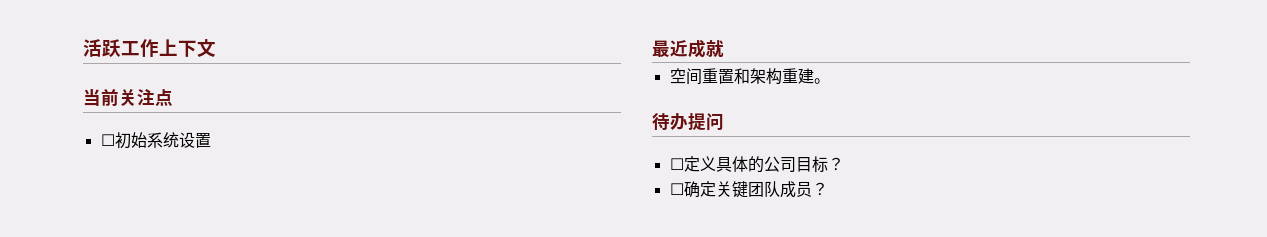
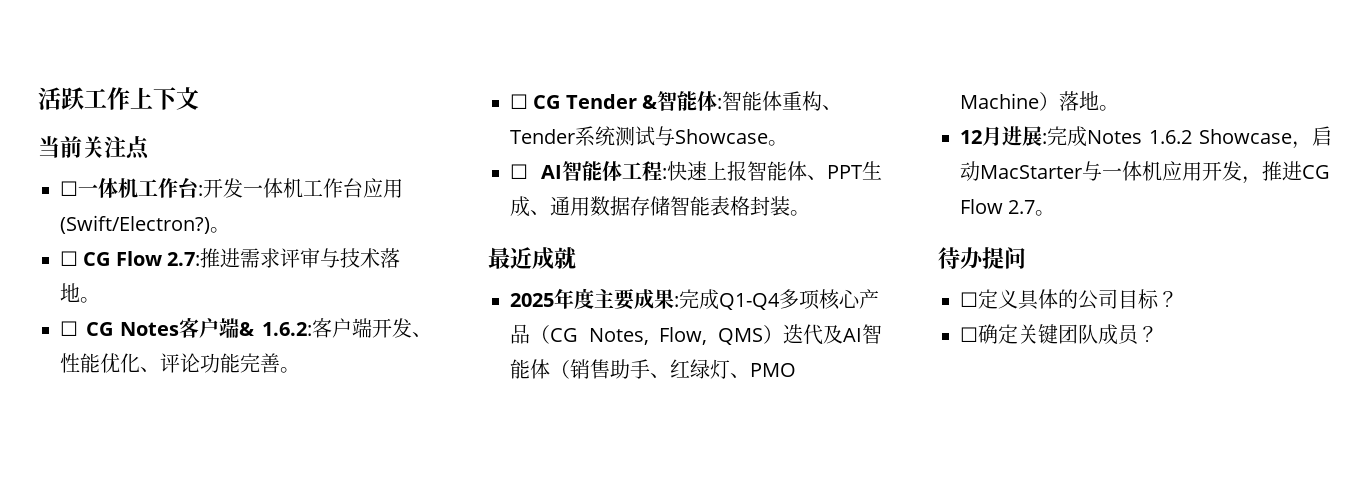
- ☐初始系统设置
+ ☐一体机工作台:开发一体机工作台应用(Swift/Electron?)。
+ ☐ CG Flow 2.7:推进需求评审与技术落地。
+ ☐ CG Notes客户端& 1.6.2:客户端开发、性能优化、评论功能完善。
+ ☐ CG Tender &智能体:智能体重构、Tender系统测试与Showcase。
+ ☐ AI智能体工程:快速上报智能体、PPT生成、通用数据存储智能表格封装。
  最近成就
- 空间重置和架构重建。
+ 2025年度主要成果:完成Q1-Q4多项核心产品（CG Notes, Flow, QMS）迭代及AI智能体（销售助手、红绿灯、PMO Machine）落地。
+ 12月进展:完成Notes 1.6.2 Showcase，启动MacStarter与一体机应用开发，推进CG Flow 2.7。

